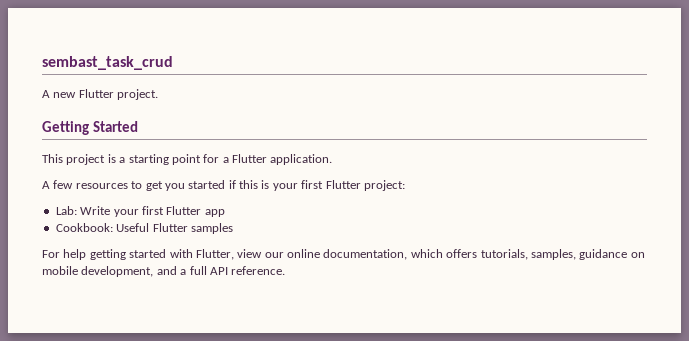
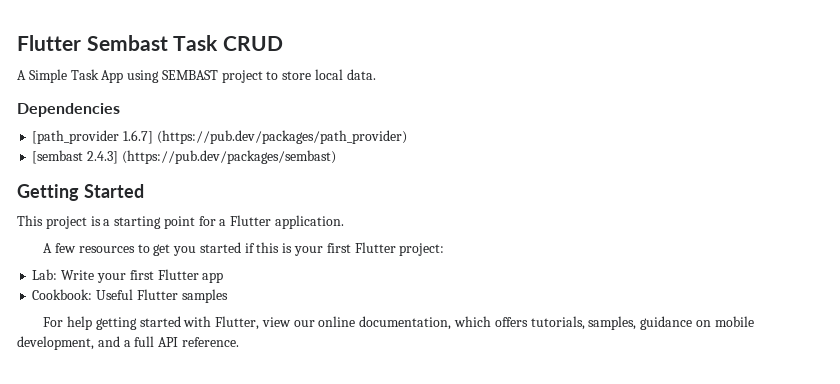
- sembast_task_crud
- A new Flutter project.
+ Flutter Sembast Task CRUD
+ A Simple Task App using SEMBAST project to store local data.
+ Dependencies
+ [path_provider 1.6.7] (https://pub.dev/packages/path_provider)
+ [sembast 2.4.3] (https://pub.dev/packages/sembast)

